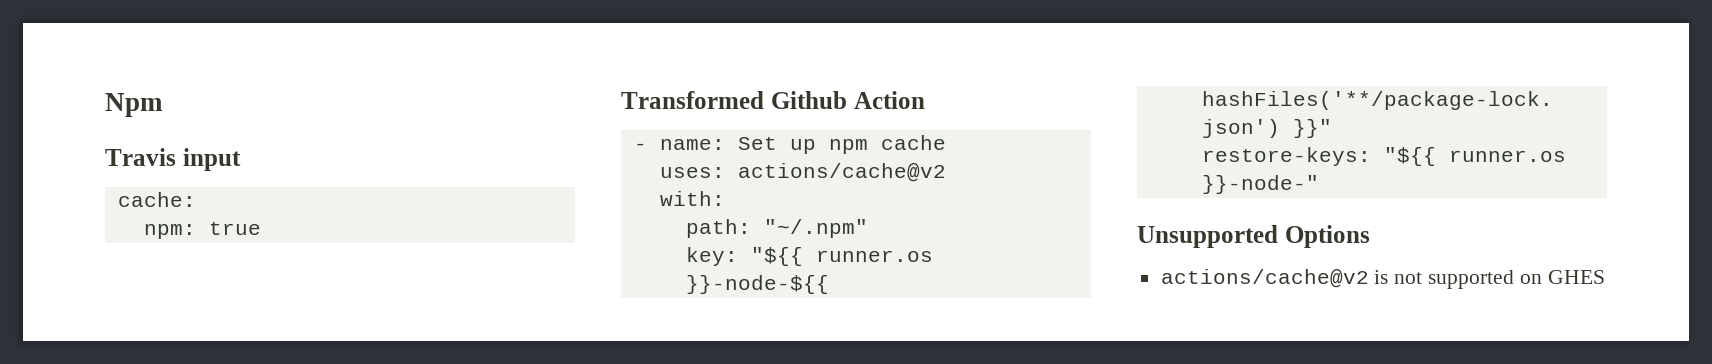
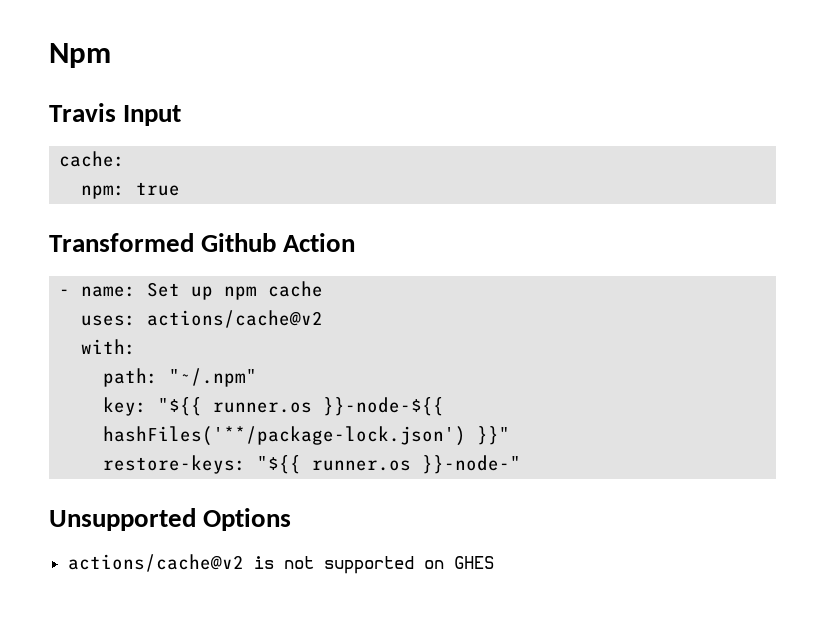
- Travis input
+ Travis Input

